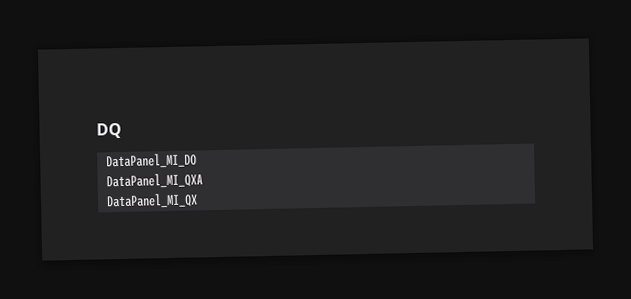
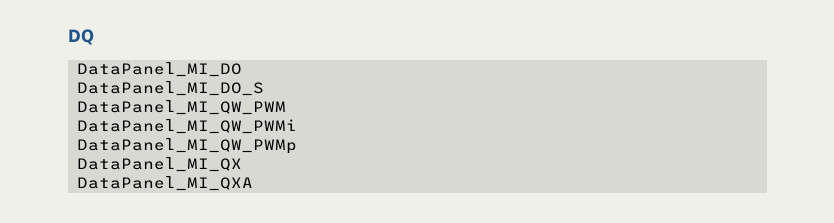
- DataPanel_MI_QXA
+ DataPanel_MI_DO_S
+ DataPanel_MI_QW_PWM
+ DataPanel_MI_QW_PWMi
+ DataPanel_MI_QW_PWMp
+ DataPanel_MI_QXA

